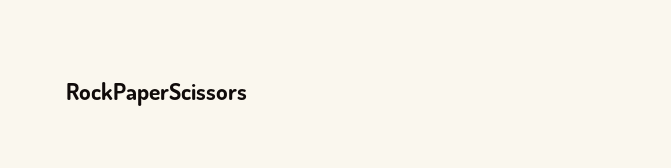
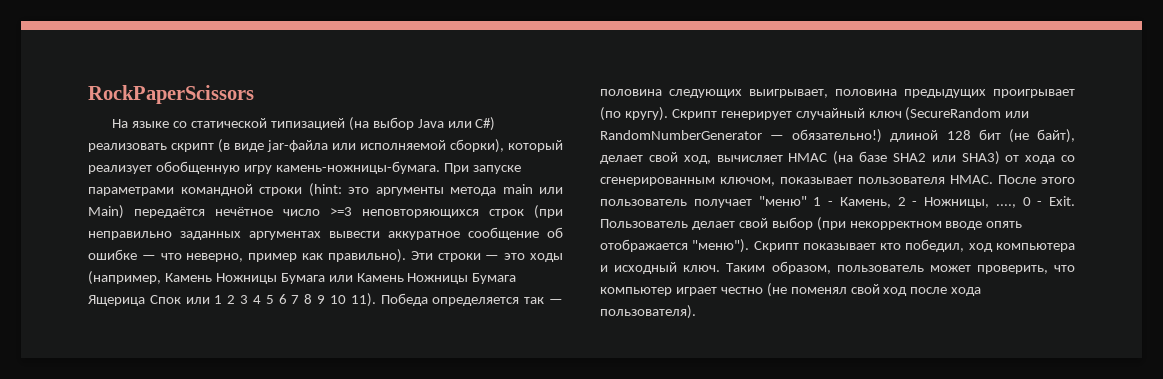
+ На языке со статической типизацией (на выбор Java или C#) реализовать скрипт (в виде jar-файла или исполняемой сборки), который реализует обобщенную игру камень-ножницы-бумага. При запуске параметрами командной строки (hint: это аргументы метода main или Main) передаётся нечётное число >=3 неповторяющихся строк (при неправильно заданных аргументах вывести аккуратное сообщение об ошибке — что неверно, пример как правильно). Эти строки — это ходы (например, Камень Ножницы Бумага или Камень Ножницы Бумага Ящерица Спок или 1 2 3 4 5 6 7 8 9 10 11). Победа определяется так — половина следующих выигрывает, половина предыдущих проигрывает (по кругу). Скрипт генерирует случайный ключ (SecureRandom или RandomNumberGenerator — обязательно!) длиной 128 бит (не байт), делает свой ход, вычисляет HMAC (на базе SHA2 или SHA3) от хода со сгенерированным ключом, показывает пользователя HMAC. После этого пользователь получает "меню" 1 - Камень, 2 - Ножницы, ...., 0 - Exit. Пользователь делает свой выбор (при некорректном вводе опять отображается "меню"). Скрипт показывает кто победил, ход компьютера и исходный ключ. Таким образом, пользователь может проверить, что компьютер играет честно (не поменял свой ход после хода пользователя).

